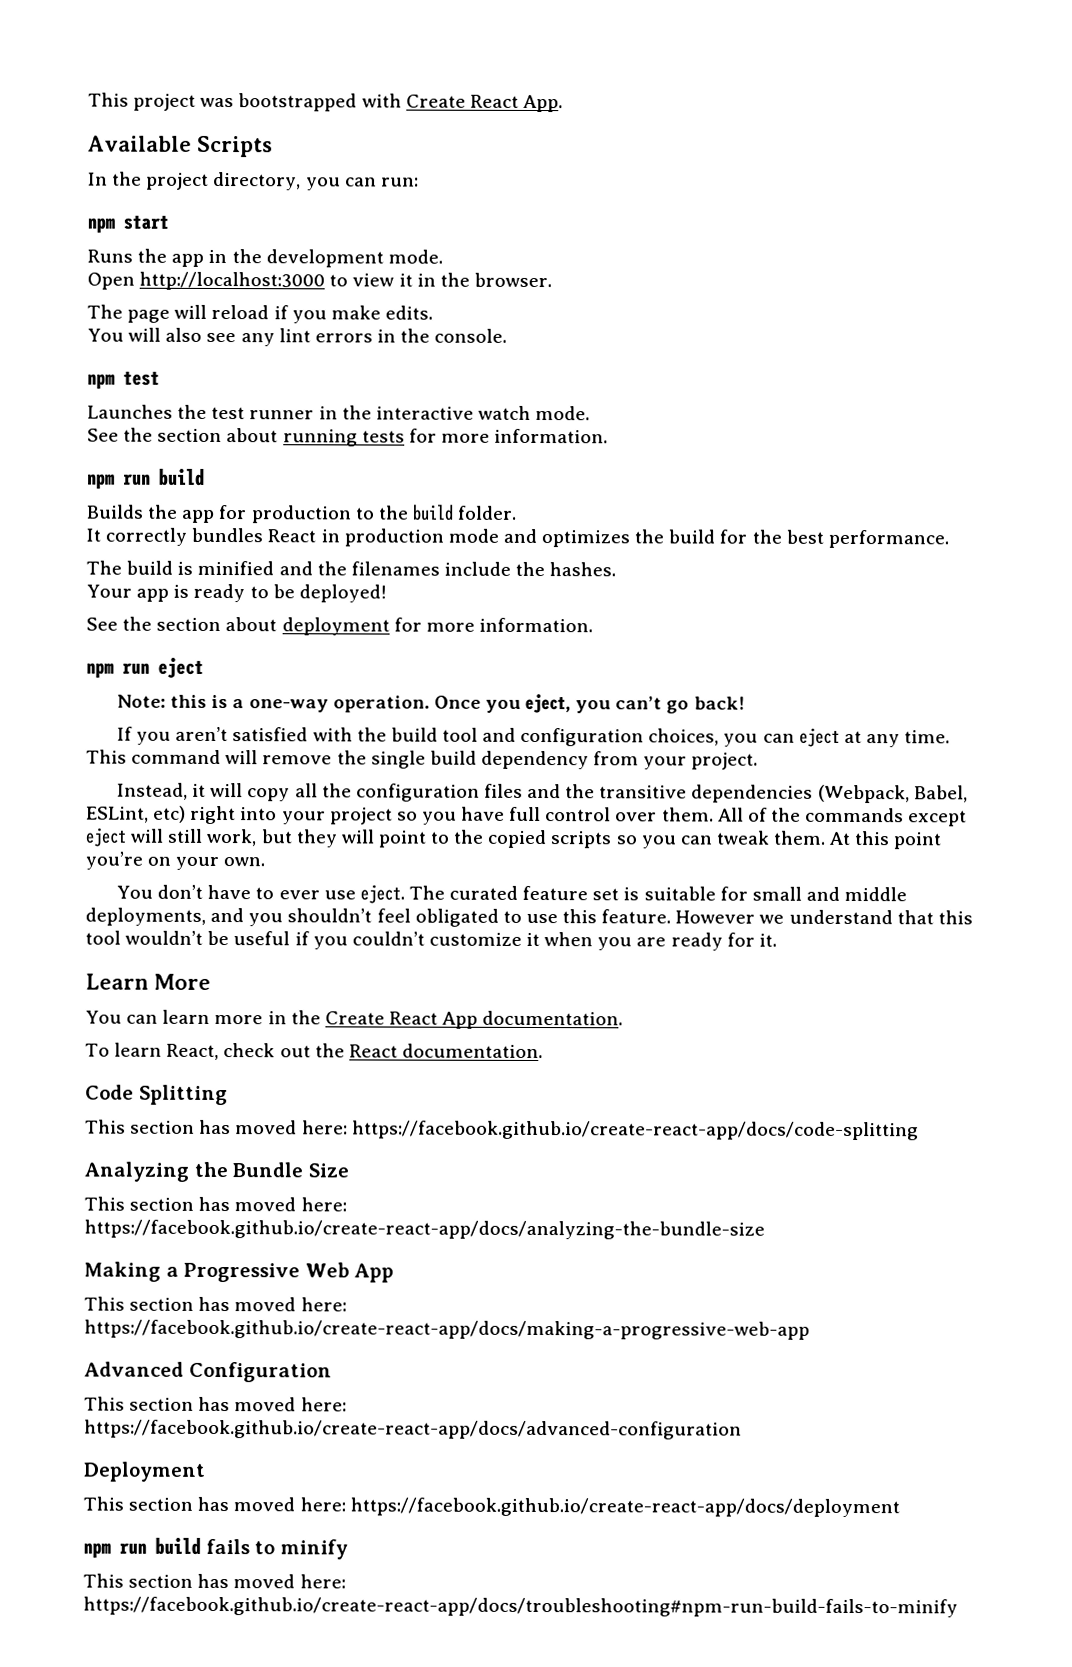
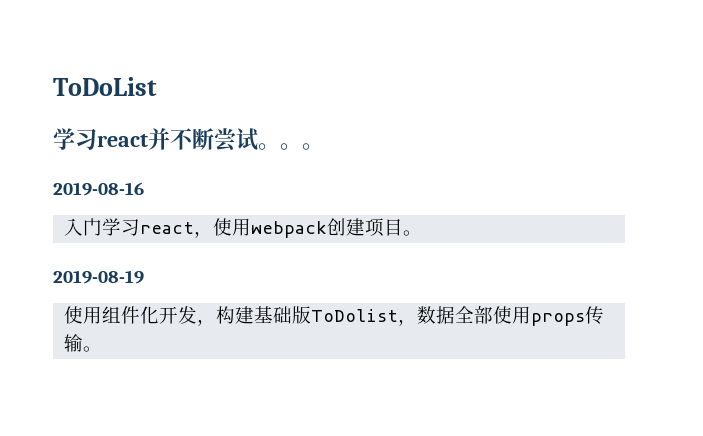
- This project was bootstrapped with Create React App.
- Available Scripts
- In the project directory, you can run:
- npm start
- Runs the app in the development mode.
- Open http://localhost:3000 to view it in the browser.
- The page will reload if you make edits.
- You will also see any lint errors in the console.
- npm test
- Launches the test runner in the interactive watch mode.
- See the section about running tests for more information.
- npm run build
- Builds the app for production to the build folder.
- It correctly bundles React in production mode and optimizes the build for the best performance.
- The build is minified and the filenames include the hashes.
- Your app is ready to be deployed!
- See the section about deployment for more information.
- npm run eject
- Note: this is a one-way operation. Once you eject, you can’t go back!
- If you aren’t satisfied with the build tool and configuration choices, you can eject at any time. This command will remove the single build dependency from your project.
- Instead, it will copy all the configuration files and the transitive dependencies (Webpack, Babel, ESLint, etc) right into your project so you have full control over them. All of the commands except eject will still work, but they will point to the copied scripts so you can tweak them. At this point you’re on your own.
- You don’t have to ever use eject. The curated feature set is suitable for small and middle deployments, and you shouldn’t feel obligated to use this feature. However we understand that this tool wouldn’t be useful if you couldn’t customize it when you are ready for it.
- Learn More
- You can learn more in the Create React App documentation.
- To learn React, check out the React documentation.
- Code Splitting
- This section has moved here: https://facebook.github.io/create-react-app/docs/code-splitting
- Analyzing the Bundle Size
- This section has moved here: https://facebook.github.io/create-react-app/docs/analyzing-the-bundle-size
- Making a Progressive Web App
- This section has moved here: https://facebook.github.io/create-react-app/docs/making-a-progressive-web-app
- Advanced Configuration
- This section has moved here: https://facebook.github.io/create-react-app/docs/advanced-configuration
- Deployment
- This section has moved here: https://facebook.github.io/create-react-app/docs/deployment
- npm run build fails to minify
- This section has moved here: https://facebook.github.io/create-react-app/docs/troubleshooting#npm-run-build-fails-to-minify
+ ToDoList
+ 学习react并不断尝试。。。
+ 2019-08-16
+ 入门学习react，使用webpack创建项目。
+ 2019-08-19
+ 使用组件化开发，构建基础版ToDolist，数据全部使用props传输。

